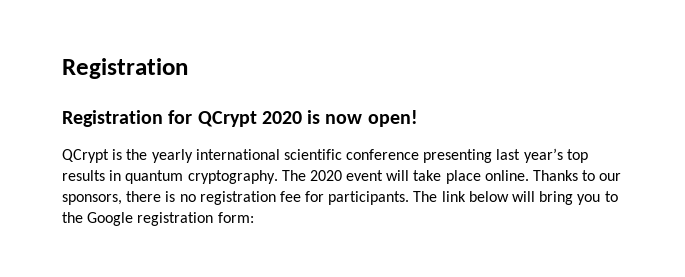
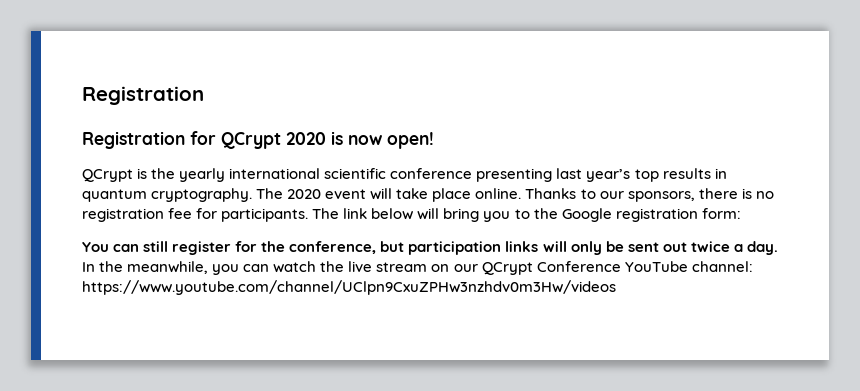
+ You can still register for the conference, but participation links will only be sent out twice a day. In the meanwhile, you can watch the live stream on our QCrypt Conference YouTube channel: https://www.youtube.com/channel/UClpn9CxuZPHw3nzhdv0m3Hw/videos

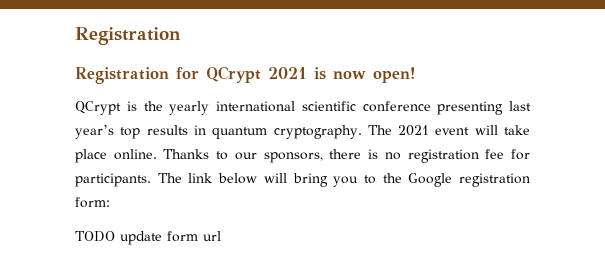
- Registration for QCrypt 2020 is now open!
+ Registration for QCrypt 2021 is now open!
- The 2020 event will take place online.
+ The 2021 event will take place online.
- You can still register for the conference, but participation links will only be sent out twice a day. In the meanwhile, you can watch the live stream on our QCrypt Conference YouTube channel: https://www.youtube.com/channel/UClpn9CxuZPHw3nzhdv0m3Hw/videos
+ TODO update form url

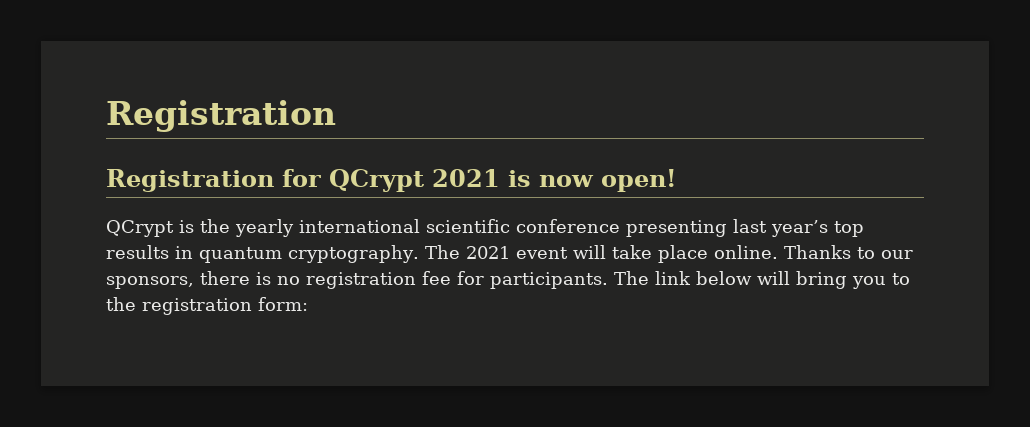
- The link below will bring you to the Google registration form:
+ The link below will bring you to the registration form:
- TODO update form url

